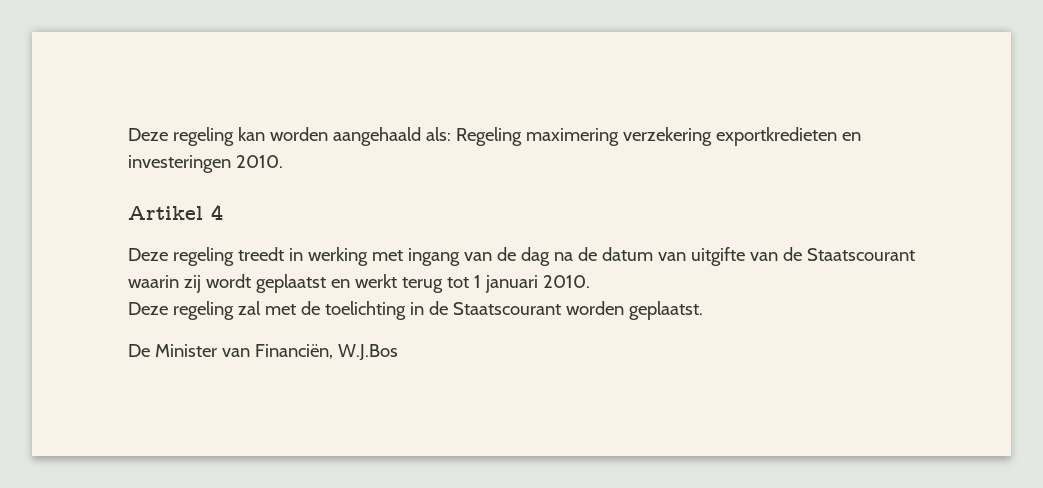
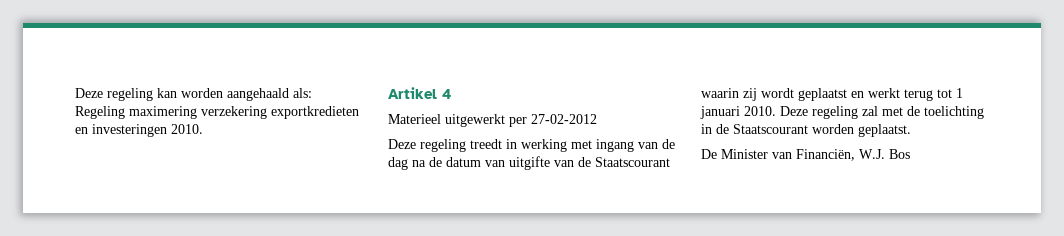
+ Materieel uitgewerkt per 27-02-2012
- Deze regeling treedt in werking met ingang van de dag na de datum van uitgifte van de Staatscourant waarin zij wordt geplaatst en werkt terug tot 1 januari 2010.
- Deze regeling zal met de toelichting in de Staatscourant worden geplaatst.
+ Deze regeling treedt in werking met ingang van de dag na de datum van uitgifte van de Staatscourant waarin zij wordt geplaatst en werkt terug tot 1 januari 2010. Deze regeling zal met de toelichting in de Staatscourant worden geplaatst.
- De Minister van Financiën, W.J.Bos
+ De Minister van Financiën, W.J. Bos

